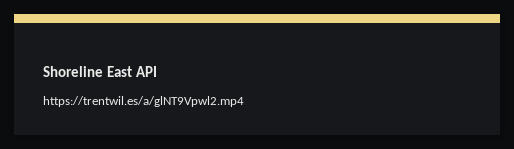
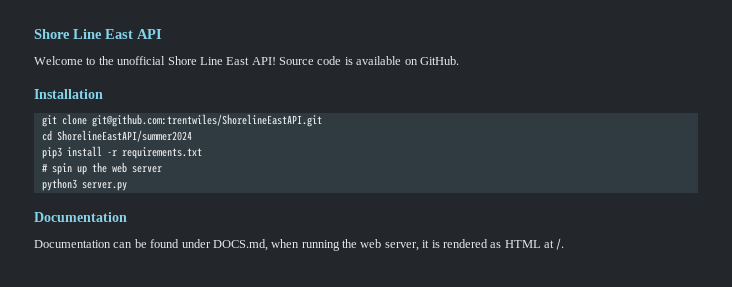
- Shoreline East API
+ Shore Line East API
- https://trentwil.es/a/glNT9Vpwl2.mp4
+ Welcome to the unofficial Shore Line East API! Source code is available on GitHub.
+ Installation
+ git clone git@github.com:trentwiles/ShorelineEastAPI.git
+ cd ShorelineEastAPI/summer2024
+ pip3 install -r requirements.txt
+ # spin up the web server
+ python3 server.py
+ Documentation
+ Documentation can be found under DOCS.md, when running the web server, it is rendered as HTML at /.

